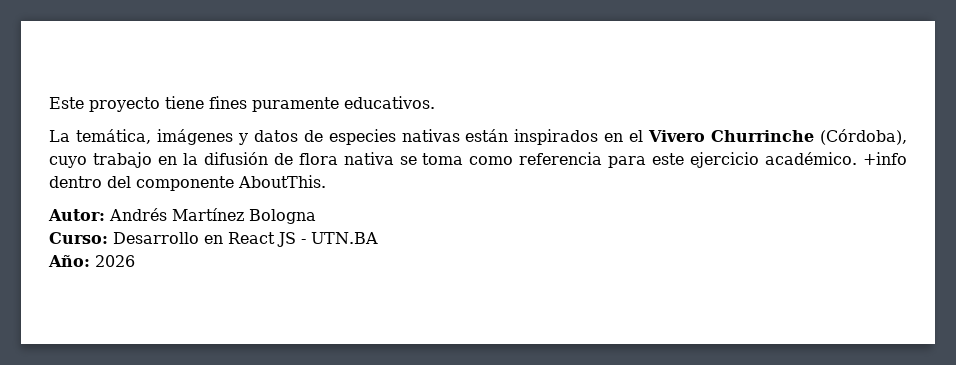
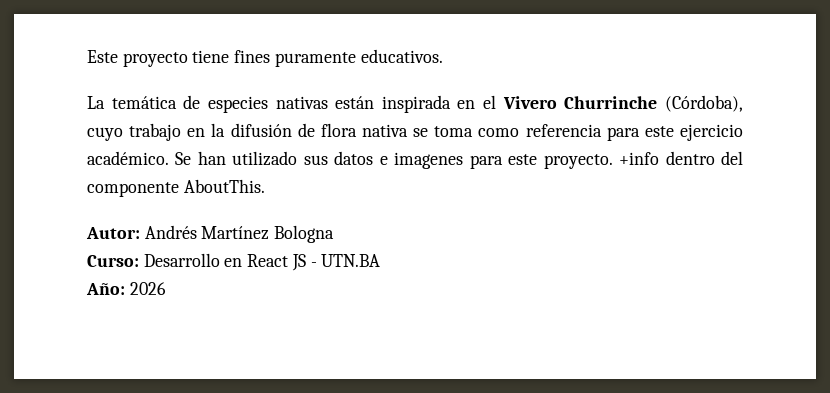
- La temática, imágenes y datos de especies nativas están inspirados en el Vivero Churrinche (Córdoba), cuyo trabajo en la difusión de flora nativa se toma como referencia para este ejercicio académico.
+ La temática de especies nativas están inspirada en el Vivero Churrinche (Córdoba), cuyo trabajo en la difusión de flora nativa se toma como referencia para este ejercicio académico.
+ Se han utilizado sus datos e imagenes para este proyecto.

